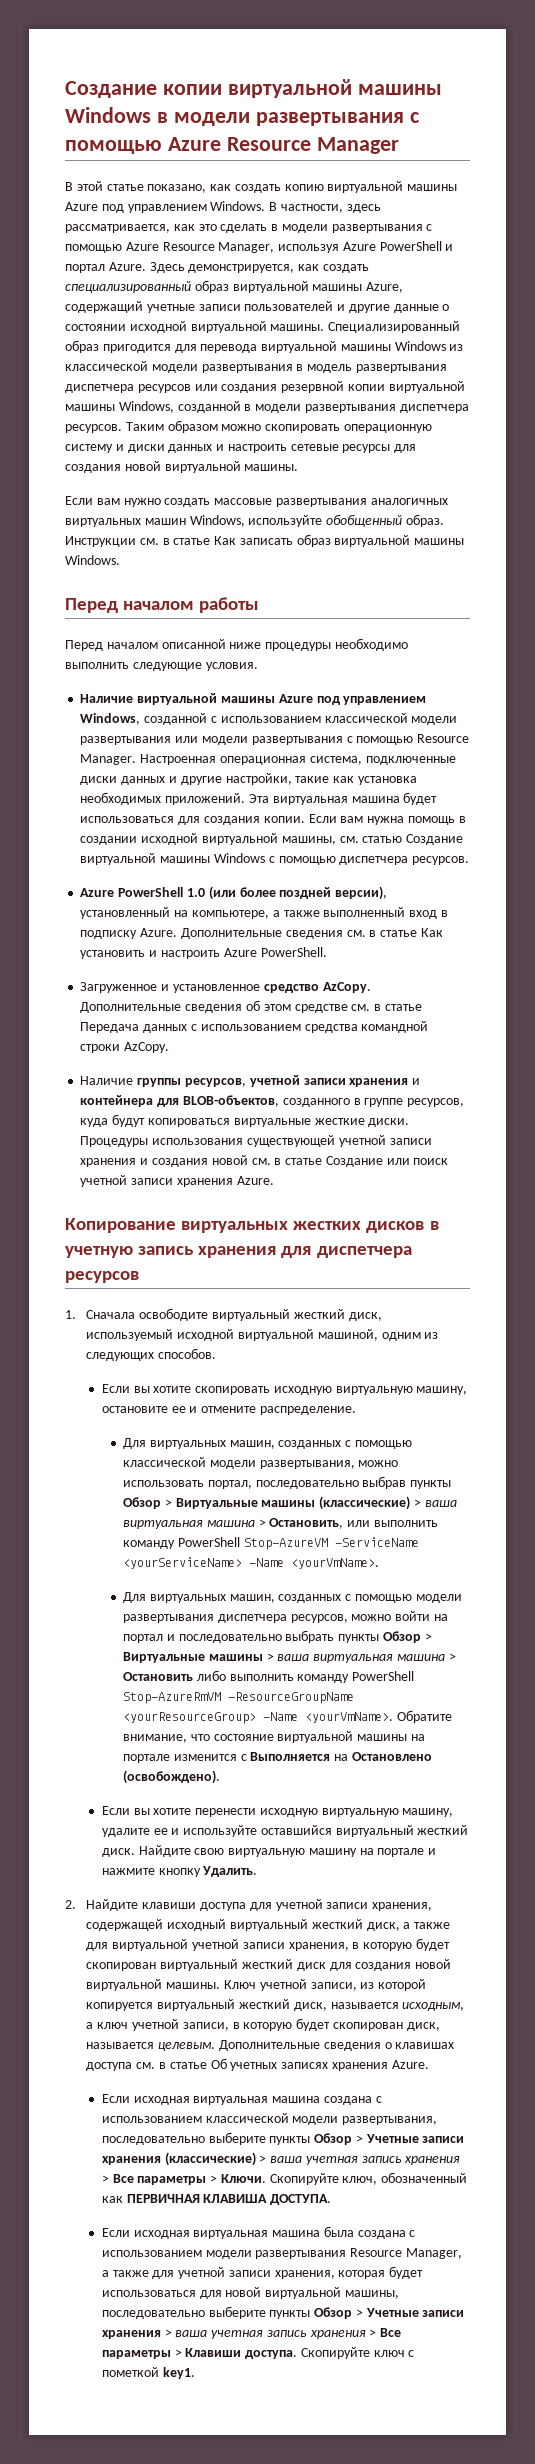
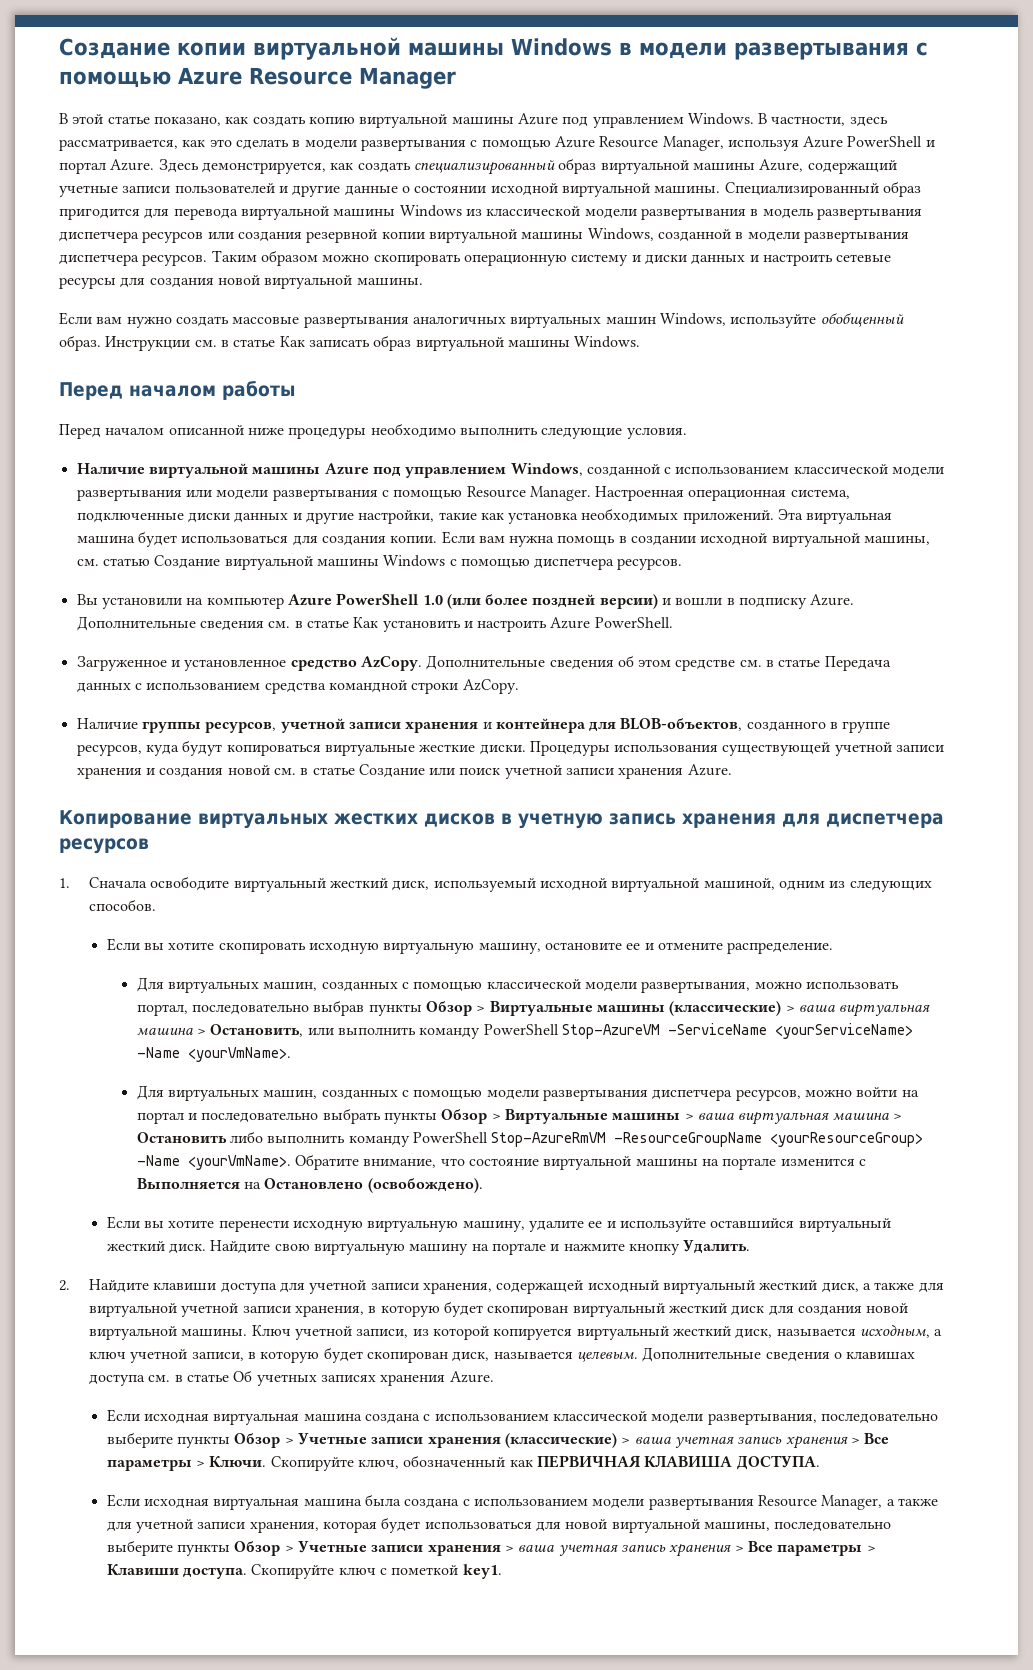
- Azure PowerShell 1.0 (или более поздней версии), установленный на компьютере, а также выполненный вход в подписку Azure.
+ Вы установили на компьютер Azure PowerShell 1.0 (или более поздней версии) и вошли в подписку Azure.

